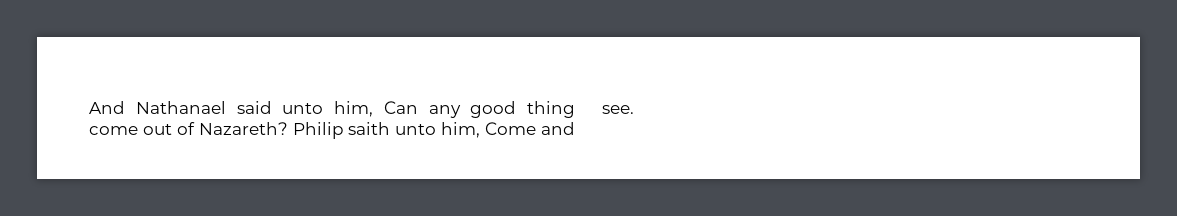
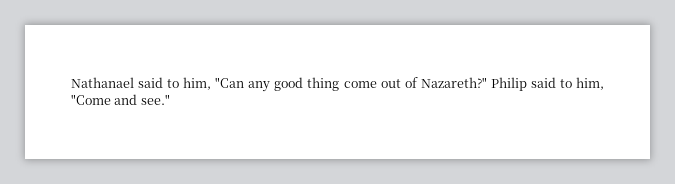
- And Nathanael said unto him, Can any good thing come out of Nazareth? Philip saith unto him, Come and see.
+ Nathanael said to him, "Can any good thing come out of Nazareth?" Philip said to him, "Come and see."

